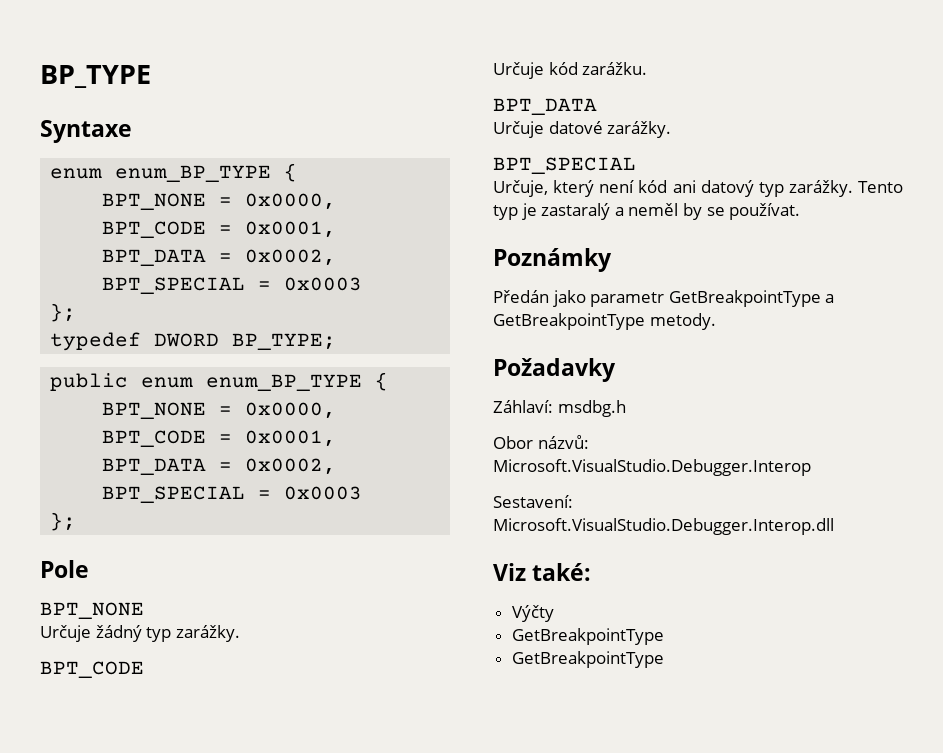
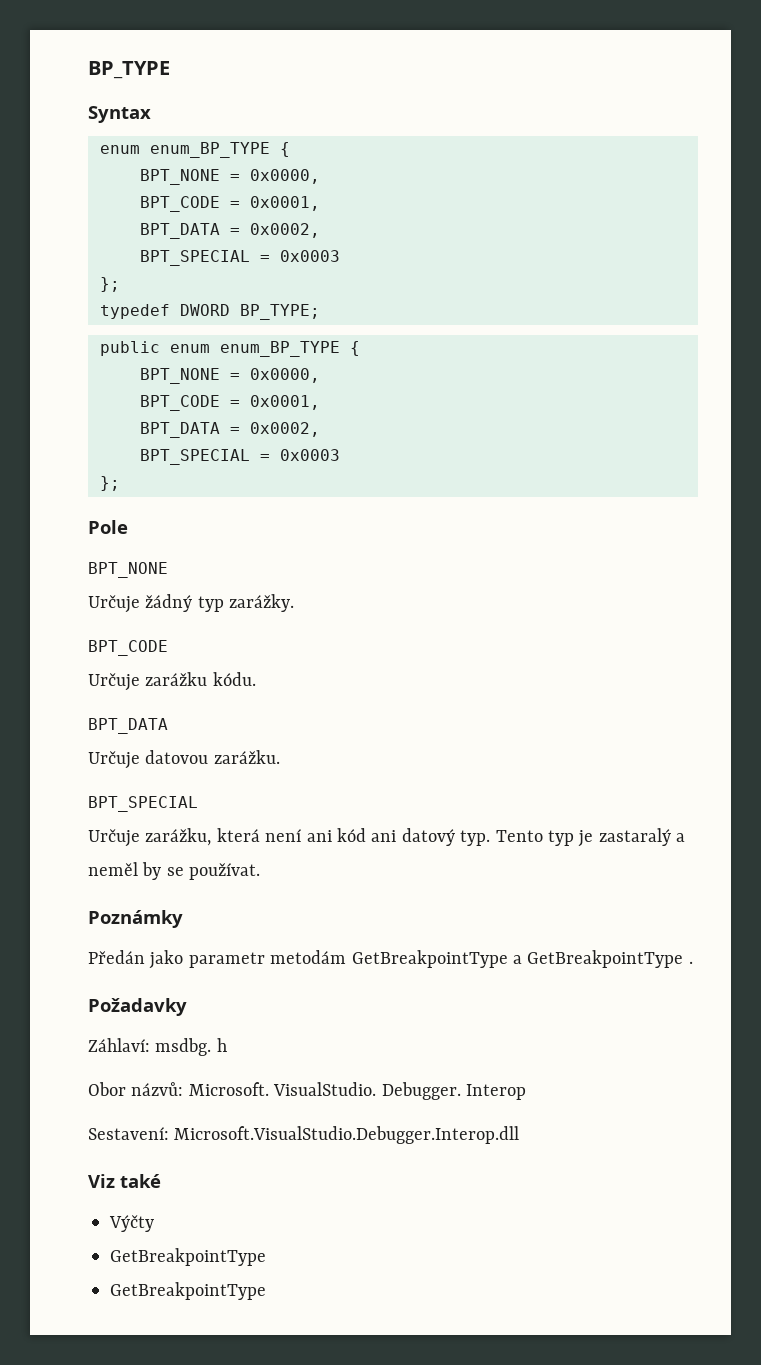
- Syntaxe
+ Syntax
- Určuje kód zarážku.
+ Určuje zarážku kódu.
- Určuje datové zarážky.
+ Určuje datovou zarážku.
- Určuje, který není kód ani datový typ zarážky.
+ Určuje zarážku, která není ani kód ani datový typ.
- Předán jako parametr GetBreakpointType a GetBreakpointType metody.
+ Předán jako parametr metodám GetBreakpointType a GetBreakpointType .
- Záhlaví: msdbg.h
+ Záhlaví: msdbg. h
- Obor názvů: Microsoft.VisualStudio.Debugger.Interop
+ Obor názvů: Microsoft. VisualStudio. Debugger. Interop
- Viz také:
+ Viz také

